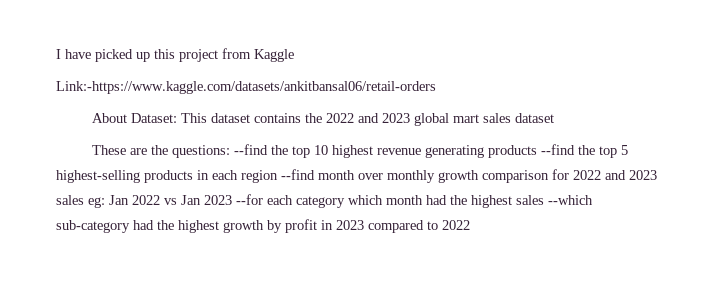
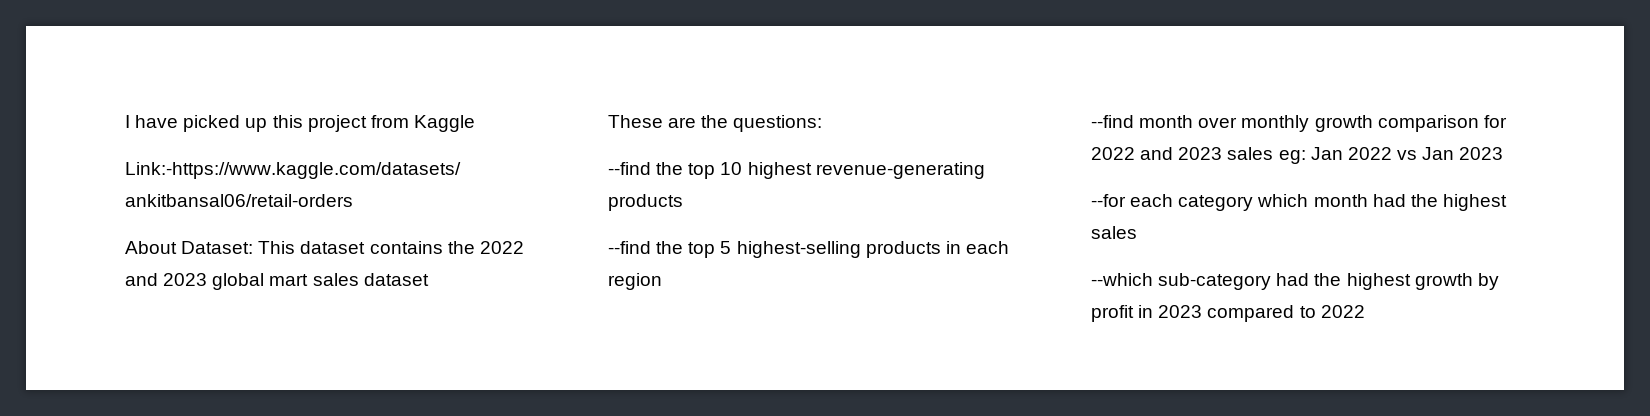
- These are the questions: --find the top 10 highest revenue generating products --find the top 5 highest-selling products in each region --find month over monthly growth comparison for 2022 and 2023 sales eg: Jan 2022 vs Jan 2023 --for each category which month had the highest sales --which sub-category had the highest growth by profit in 2023 compared to 2022
+ These are the questions:
+ --find the top 10 highest revenue-generating products
+ --find the top 5 highest-selling products in each region
+ --find month over monthly growth comparison for 2022 and 2023 sales eg: Jan 2022 vs Jan 2023
+ --for each category which month had the highest sales
+ --which sub-category had the highest growth by profit in 2023 compared to 2022

